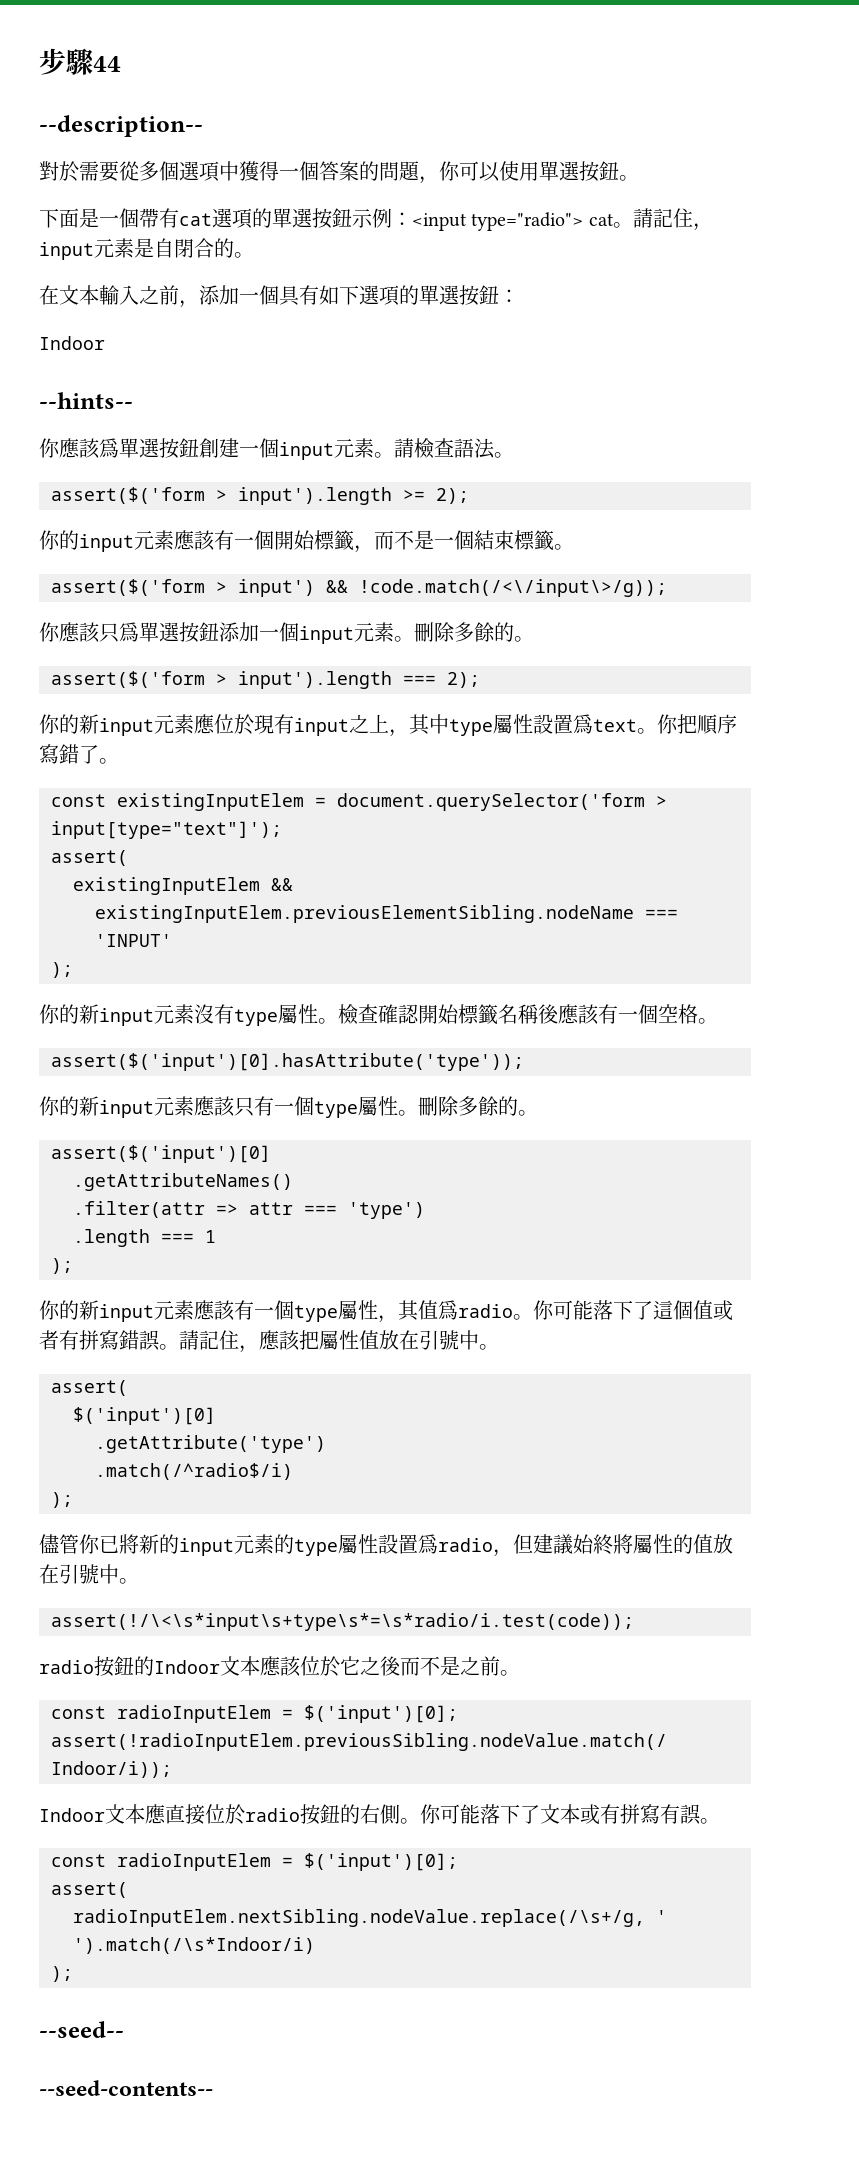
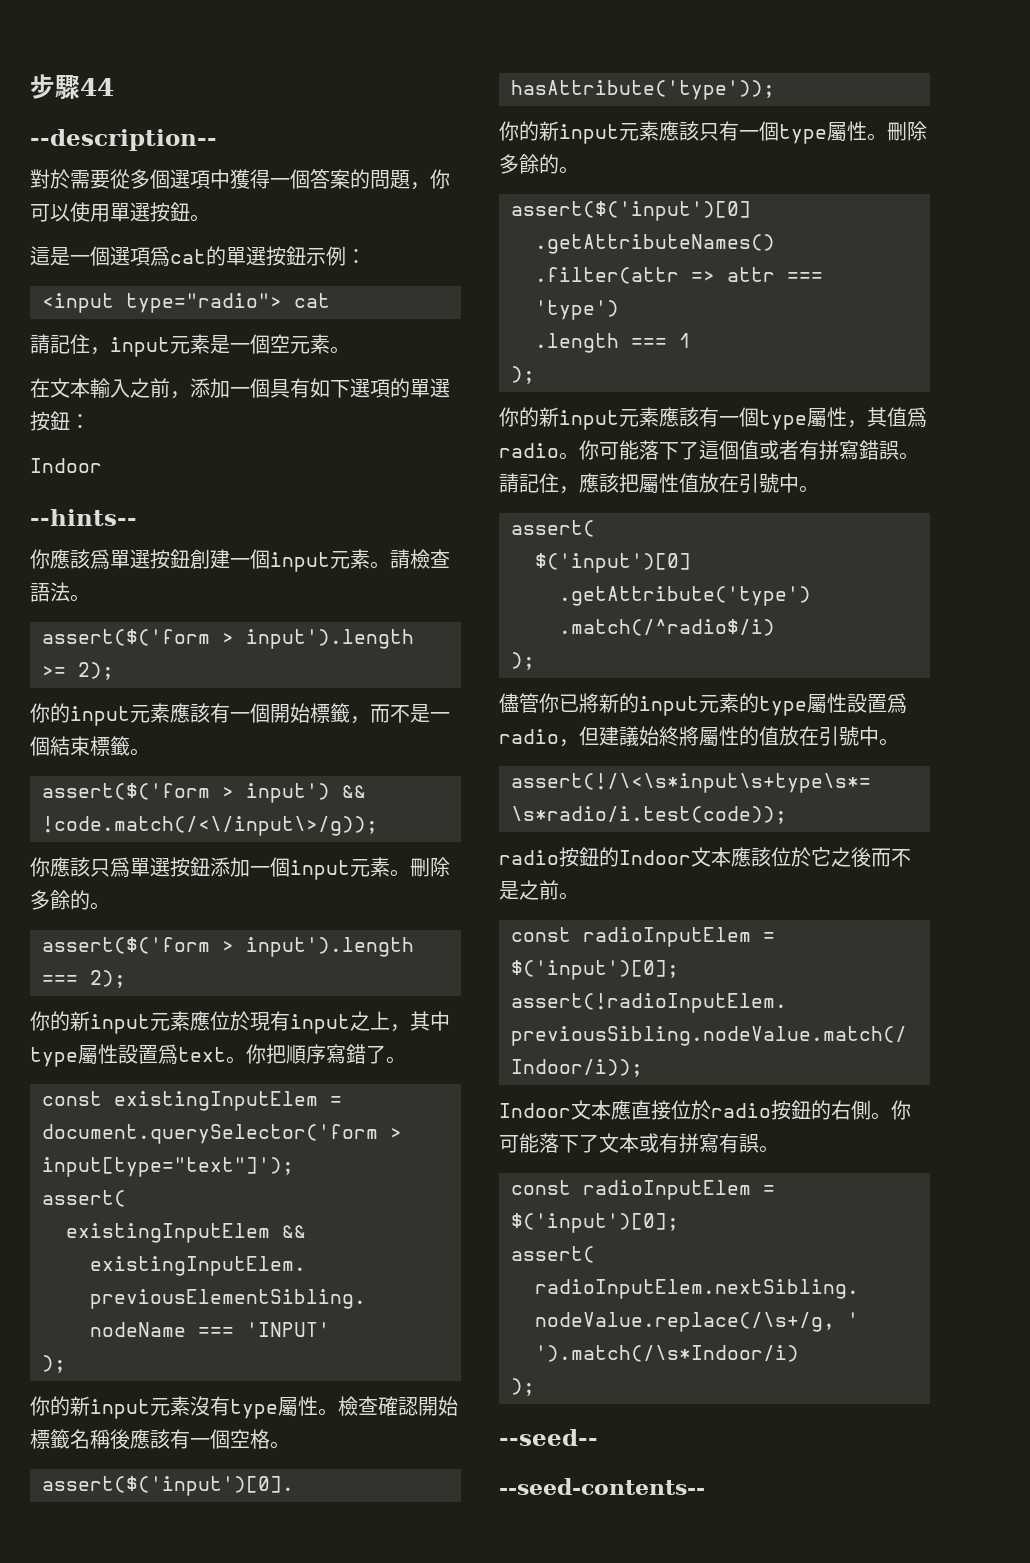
- 下面是一個帶有cat選項的單選按鈕示例：<input type="radio"> cat。請記住，input元素是自閉合的。
+ 這是一個選項爲cat的單選按鈕示例：
+ <input type="radio"> cat
+ 請記住，input元素是一個空元素。

